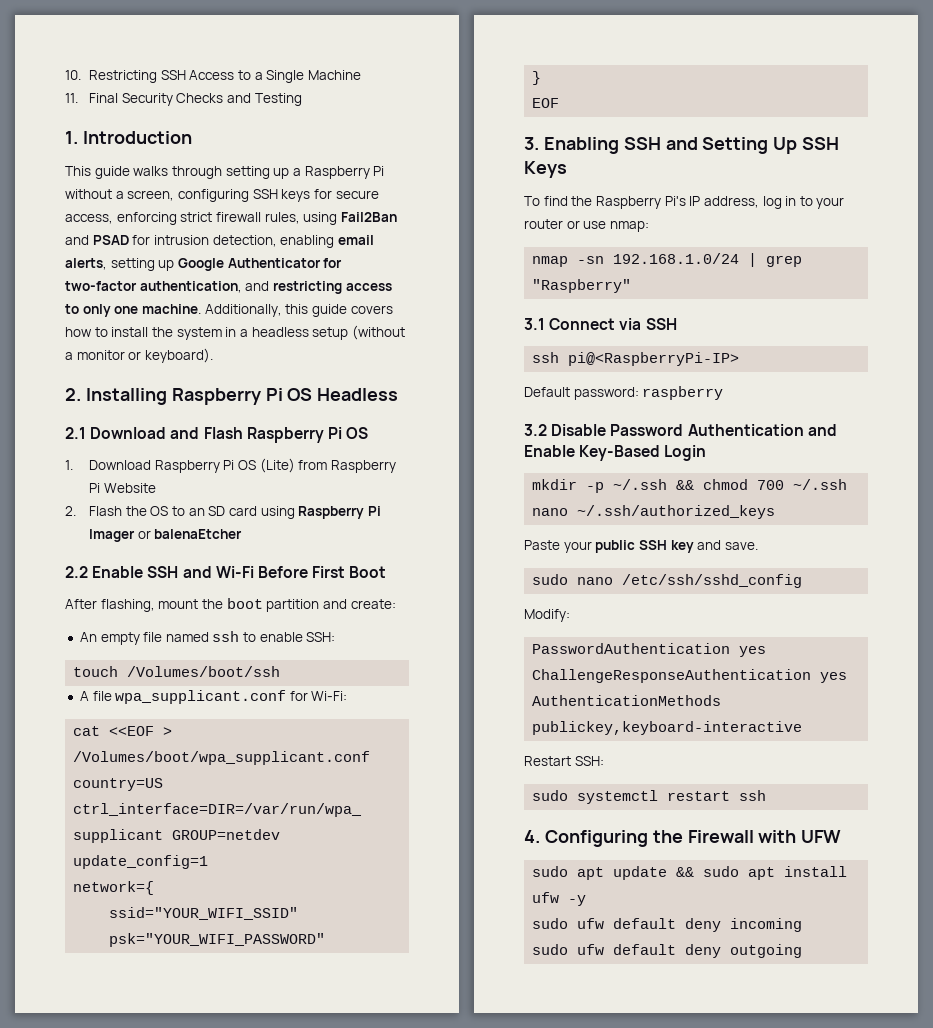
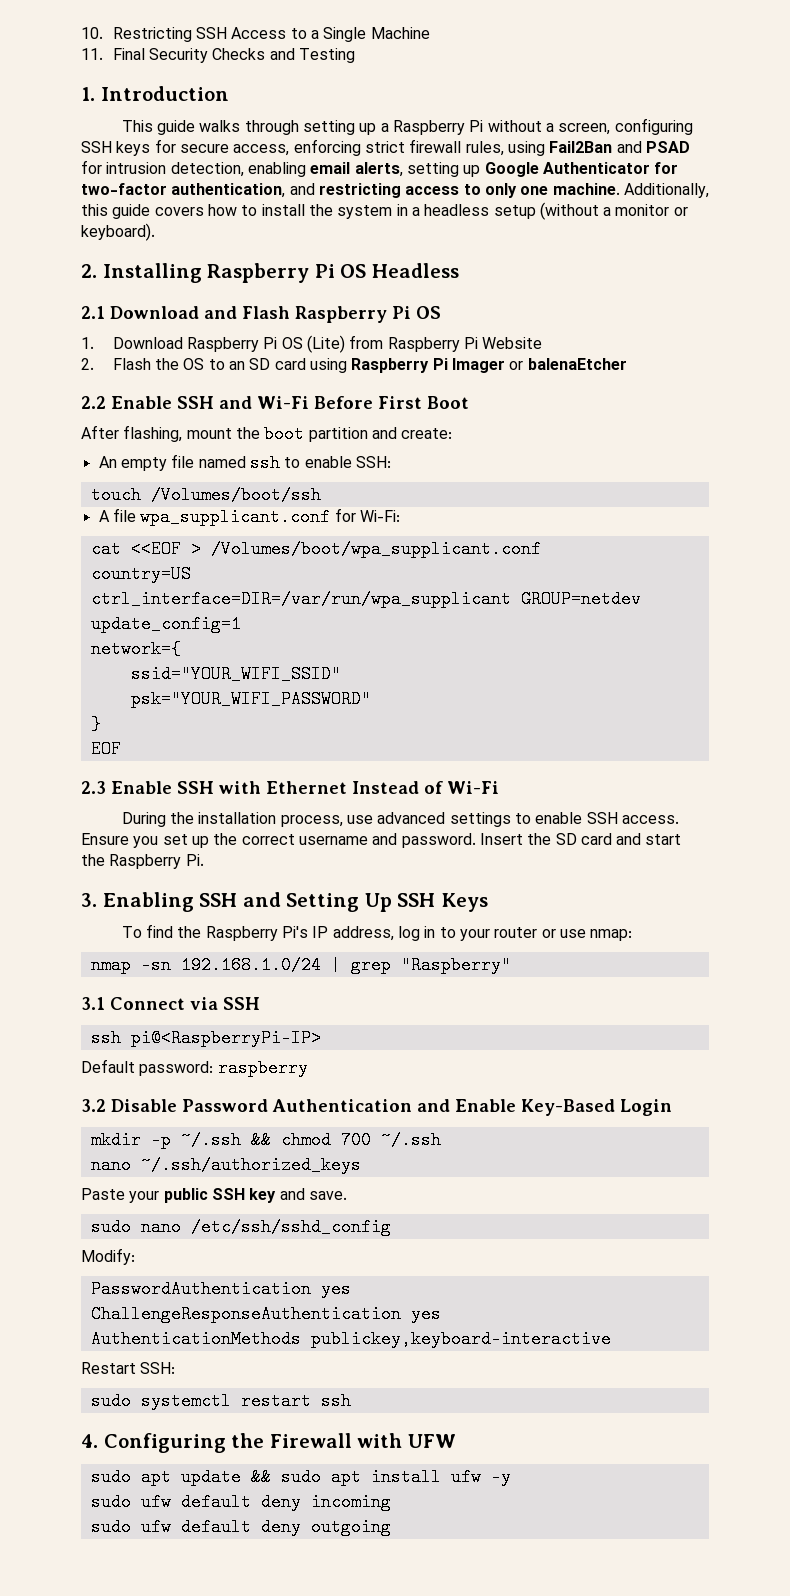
+ 2.3 Enable SSH with Ethernet Instead of Wi-Fi
+ During the installation process, use advanced settings to enable SSH access. Ensure you set up the correct username and password. Insert the SD card and start the Raspberry Pi.

